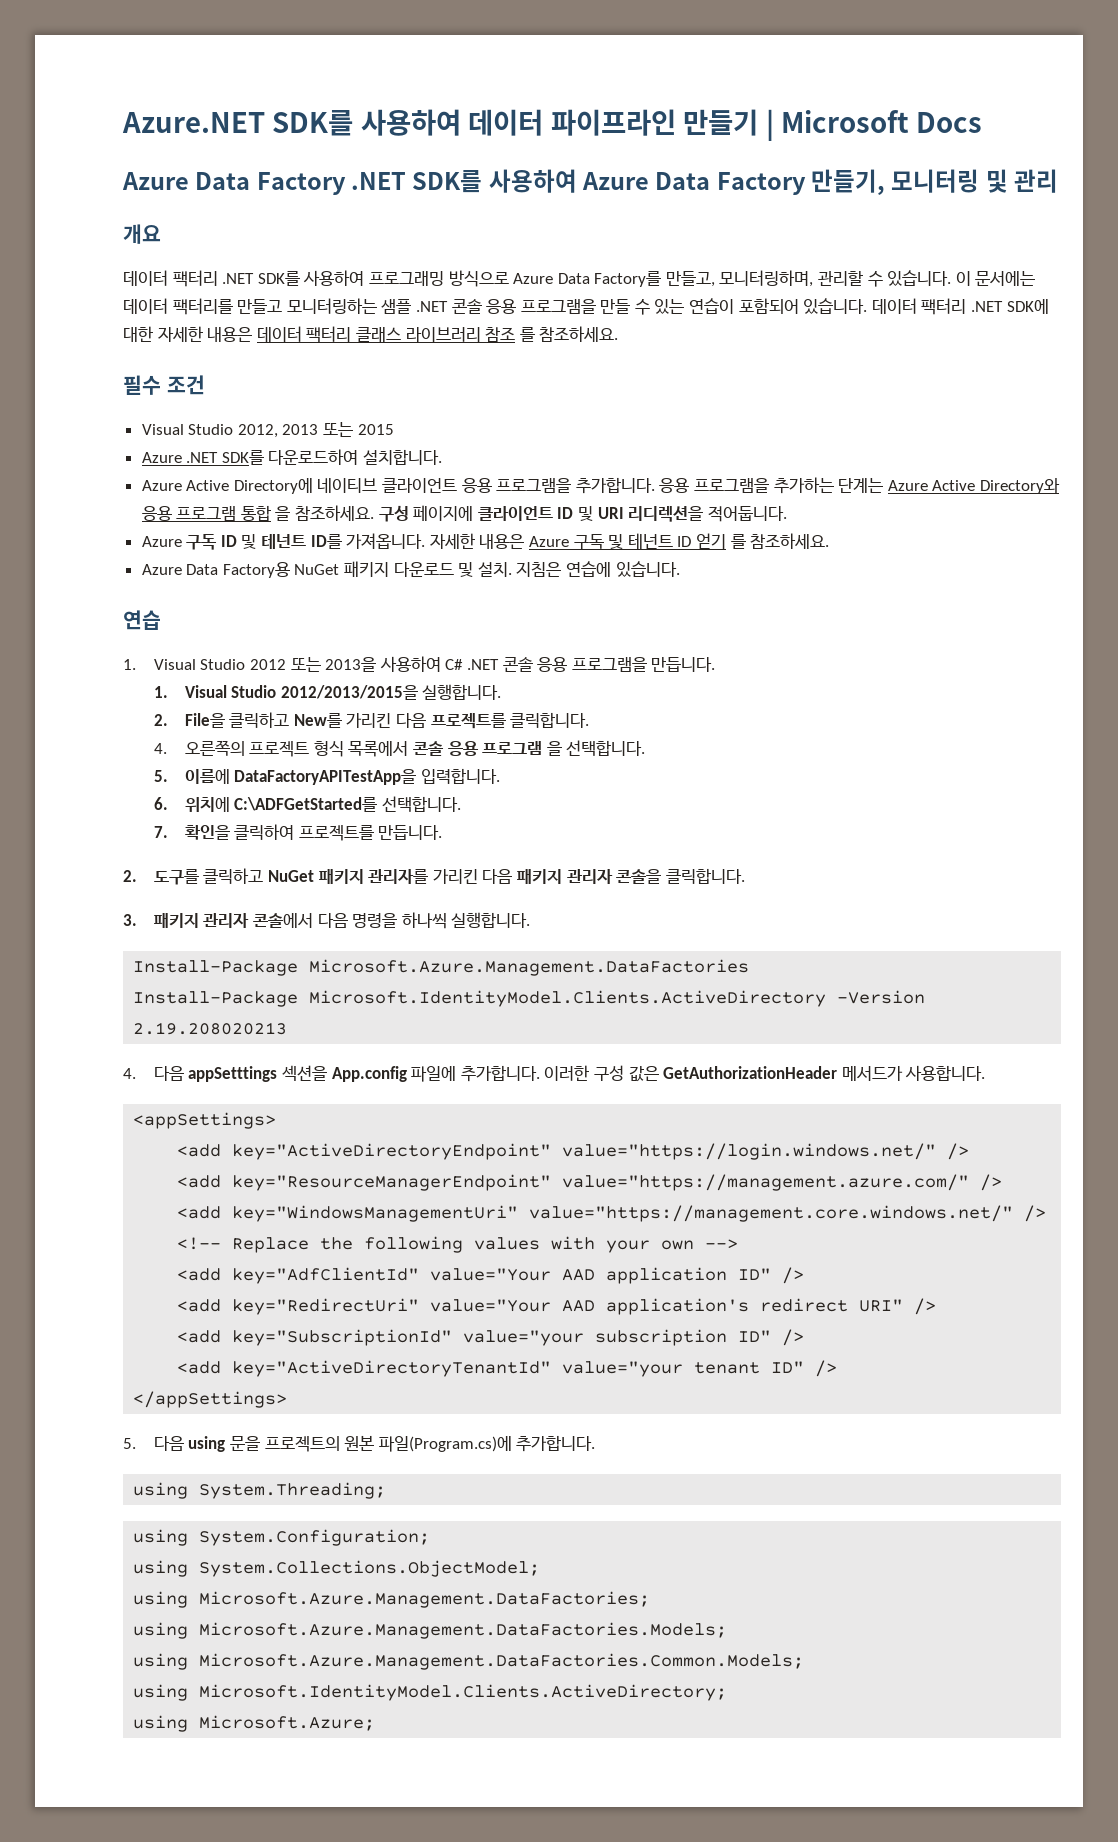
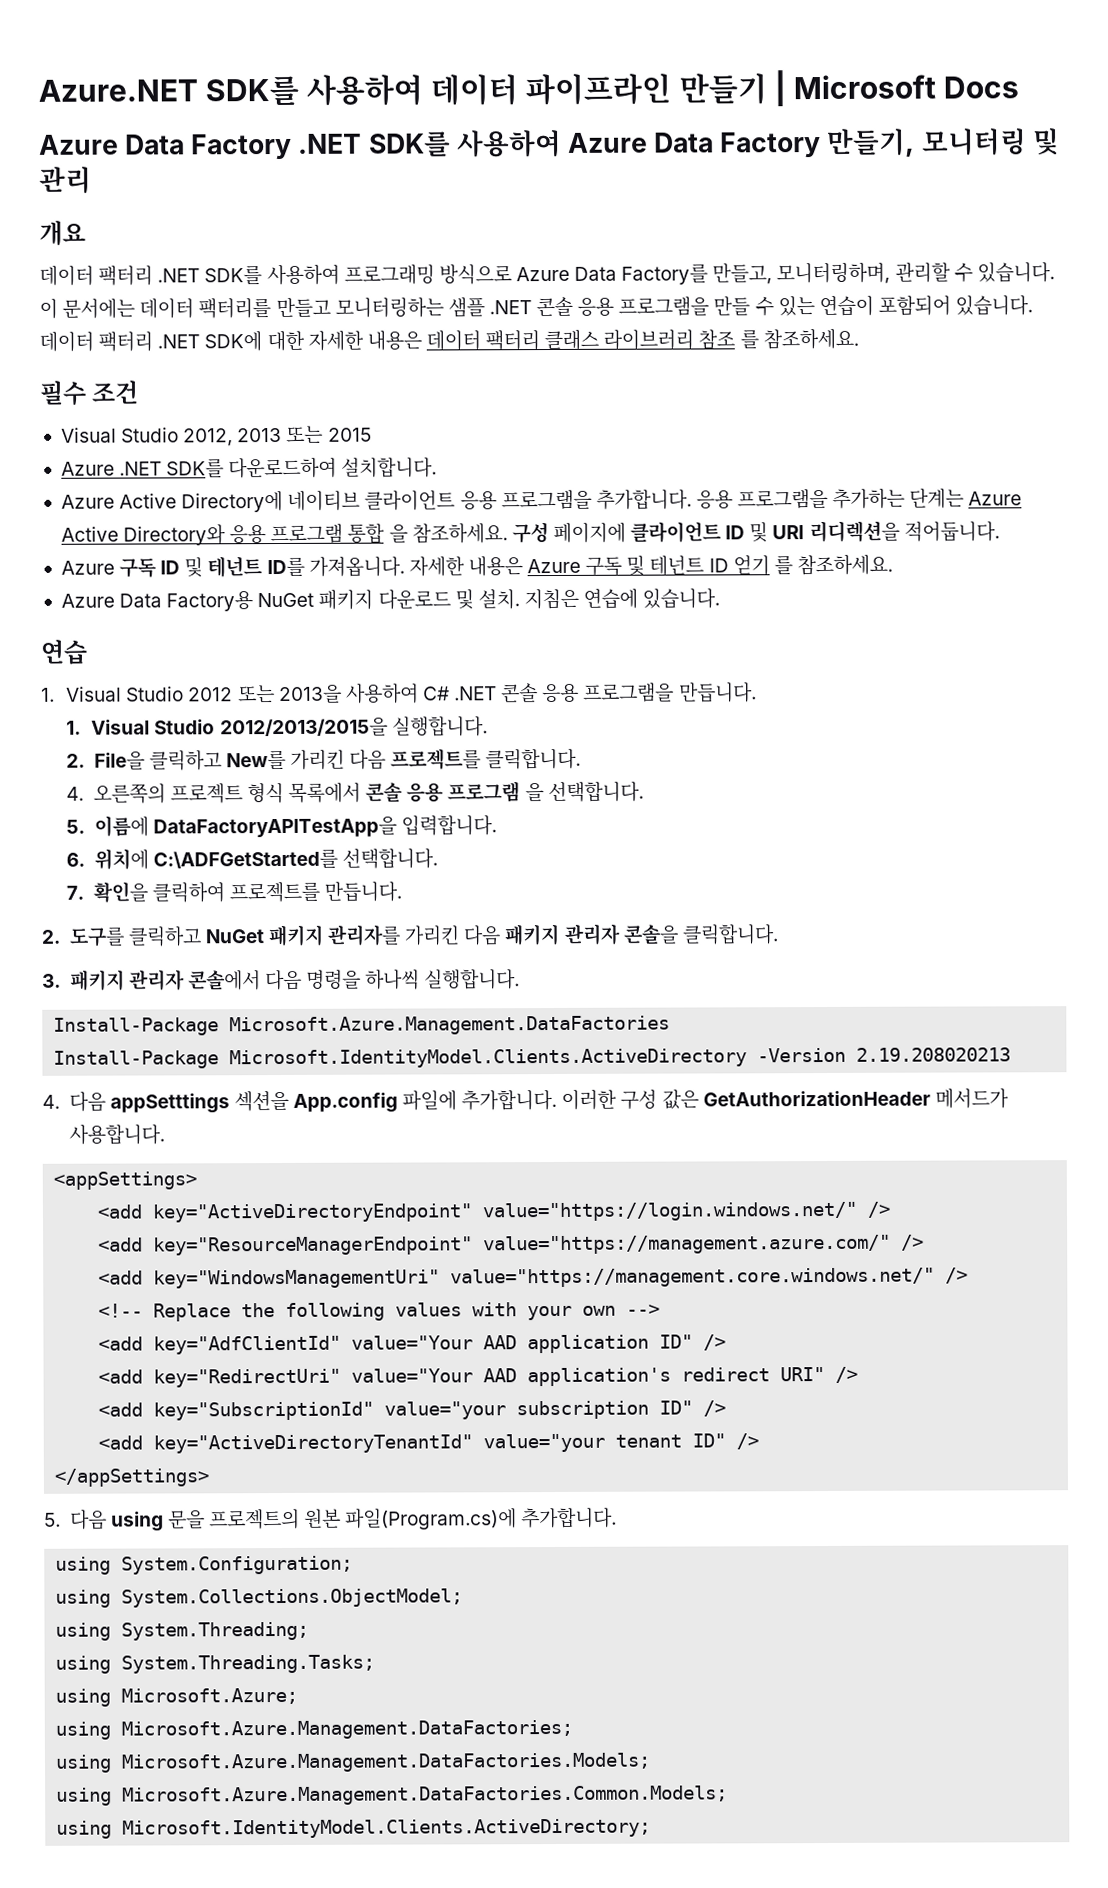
- using System.Threading;
+ using System.Threading;
+ using System.Threading.Tasks;
+ using Microsoft.Azure;
- using Microsoft.Azure;

